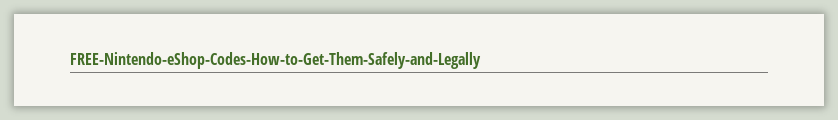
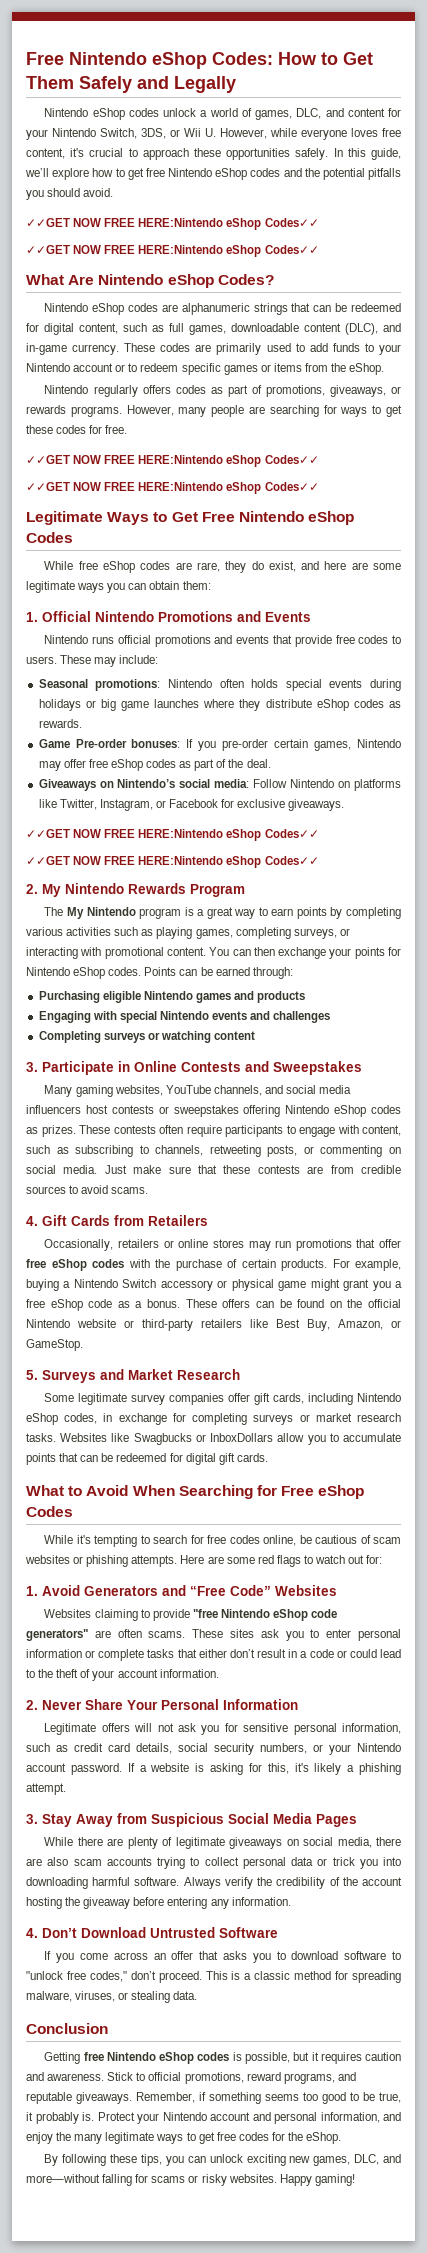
- FREE-Nintendo-eShop-Codes-How-to-Get-Them-Safely-and-Legally
+ Free Nintendo eShop Codes: How to Get Them Safely and Legally
+ Nintendo eShop codes unlock a world of games, DLC, and content for your Nintendo Switch, 3DS, or Wii U. However, while everyone loves free content, it's crucial to approach these opportunities safely. In this guide, we’ll explore how to get free Nintendo eShop codes and the potential pitfalls you should avoid.
+ ✓✓GET NOW FREE HERE:Nintendo eShop Codes✓✓
+ ✓✓GET NOW FREE HERE:Nintendo eShop Codes✓✓
+ What Are Nintendo eShop Codes?
+ Nintendo eShop codes are alphanumeric strings that can be redeemed for digital content, such as full games, downloadable content (DLC), and in-game currency. These codes are primarily used to add funds to your Nintendo account or to redeem specific games or items from the eShop.
+ Nintendo regularly offers codes as part of promotions, giveaways, or rewards programs. However, many people are searching for ways to get these codes for free.
+ ✓✓GET NOW FREE HERE:Nintendo eShop Codes✓✓
+ ✓✓GET NOW FREE HERE:Nintendo eShop Codes✓✓
+ Legitimate Ways to Get Free Nintendo eShop Codes
+ While free eShop codes are rare, they do exist, and here are some legitimate ways you can obtain them:
+ 1. Official Nintendo Promotions and Events
+ Nintendo runs official promotions and events that provide free codes to users. These may include:
+ Seasonal promotions: Nintendo often holds special events during holidays or big game launches where they distribute eShop codes as rewards.
+ Game Pre-order bonuses: If you pre-order certain games, Nintendo may offer free eShop codes as part of the deal.
+ Giveaways on Nintendo’s social media: Follow Nintendo on platforms like Twitter, Instagram, or Facebook for exclusive giveaways.
+ ✓✓GET NOW FREE HERE:Nintendo eShop Codes✓✓
+ ✓✓GET NOW FREE HERE:Nintendo eShop Codes✓✓
+ 2. My Nintendo Rewards Program
+ The My Nintendo program is a great way to earn points by completing various activities such as playing games, completing surveys, or interacting with promotional content. You can then exchange your points for Nintendo eShop codes. Points can be earned through:
+ Purchasing eligible Nintendo games and products
+ Engaging with special Nintendo events and challenges
+ Completing surveys or watching content
+ 3. Participate in Online Contests and Sweepstakes
+ Many gaming websites, YouTube channels, and social media influencers host contests or sweepstakes offering Nintendo eShop codes as prizes. These contests often require participants to engage with content, such as subscribing to channels, retweeting posts, or commenting on social media. Just make sure that these contests are from credible sources to avoid scams.
+ 4. Gift Cards from Retailers
+ Occasionally, retailers or online stores may run promotions that offer free eShop codes with the purchase of certain products. For example, buying a Nintendo Switch accessory or physical game might grant you a free eShop code as a bonus. These offers can be found on the official Nintendo website or third-party retailers like Best Buy, Amazon, or GameStop.
+ 5. Surveys and Market Research
+ Some legitimate survey companies offer gift cards, including Nintendo eShop codes, in exchange for completing surveys or market research tasks. Websites like Swagbucks or InboxDollars allow you to accumulate points that can be redeemed for digital gift cards.
+ What to Avoid When Searching for Free eShop Codes
+ While it's tempting to search for free codes online, be cautious of scam websites or phishing attempts. Here are some red flags to watch out for:
+ 1. Avoid Generators and “Free Code” Websites
+ Websites claiming to provide "free Nintendo eShop code generators" are often scams. These sites ask you to enter personal information or complete tasks that either don’t result in a code or could lead to the theft of your account information.
+ 2. Never Share Your Personal Information
+ Legitimate offers will not ask you for sensitive personal information, such as credit card details, social security numbers, or your Nintendo account password. If a website is asking for this, it's likely a phishing attempt.
+ 3. Stay Away from Suspicious Social Media Pages
+ While there are plenty of legitimate giveaways on social media, there are also scam accounts trying to collect personal data or trick you into downloading harmful software. Always verify the credibility of the account hosting the giveaway before entering any information.
+ 4. Don’t Download Untrusted Software
+ If you come across an offer that asks you to download software to "unlock free codes," don’t proceed. This is a classic method for spreading malware, viruses, or stealing data.
+ Conclusion
+ Getting free Nintendo eShop codes is possible, but it requires caution and awareness. Stick to official promotions, reward programs, and reputable giveaways. Remember, if something seems too good to be true, it probably is. Protect your Nintendo account and personal information, and enjoy the many legitimate ways to get free codes for the eShop.
+ By following these tips, you can unlock exciting new games, DLC, and more—without falling for scams or risky websites. Happy gaming!

